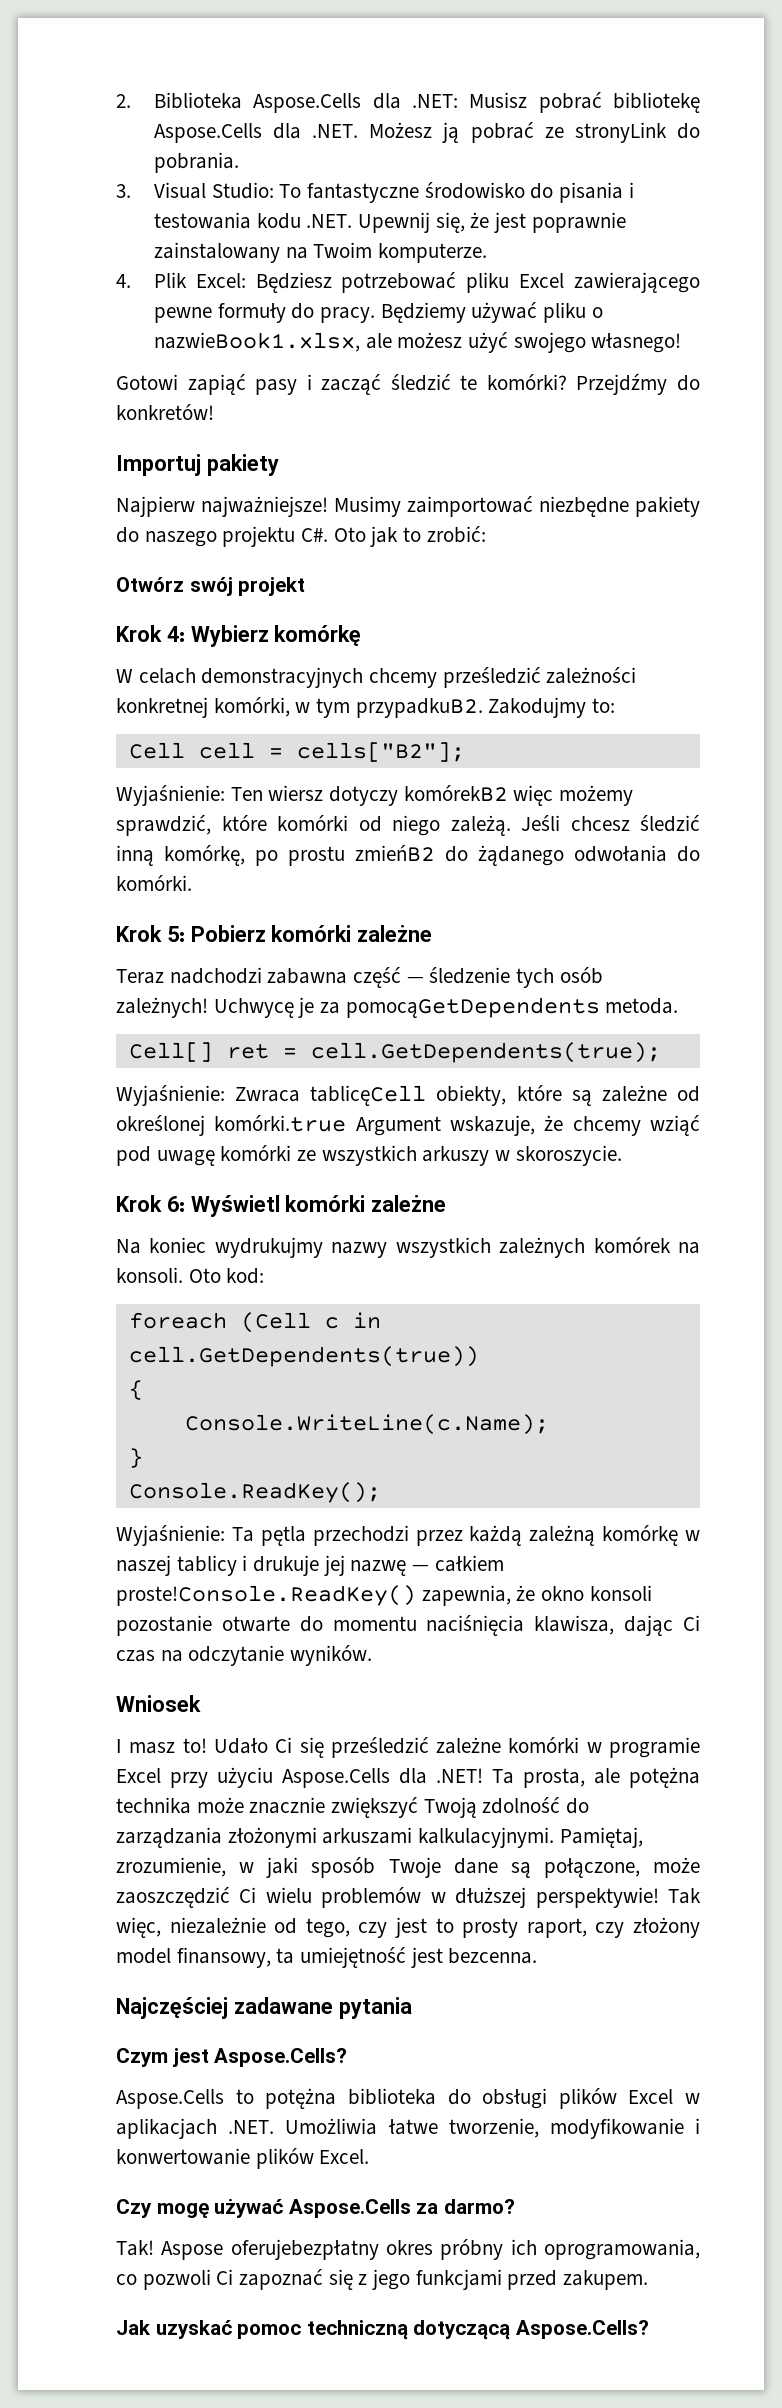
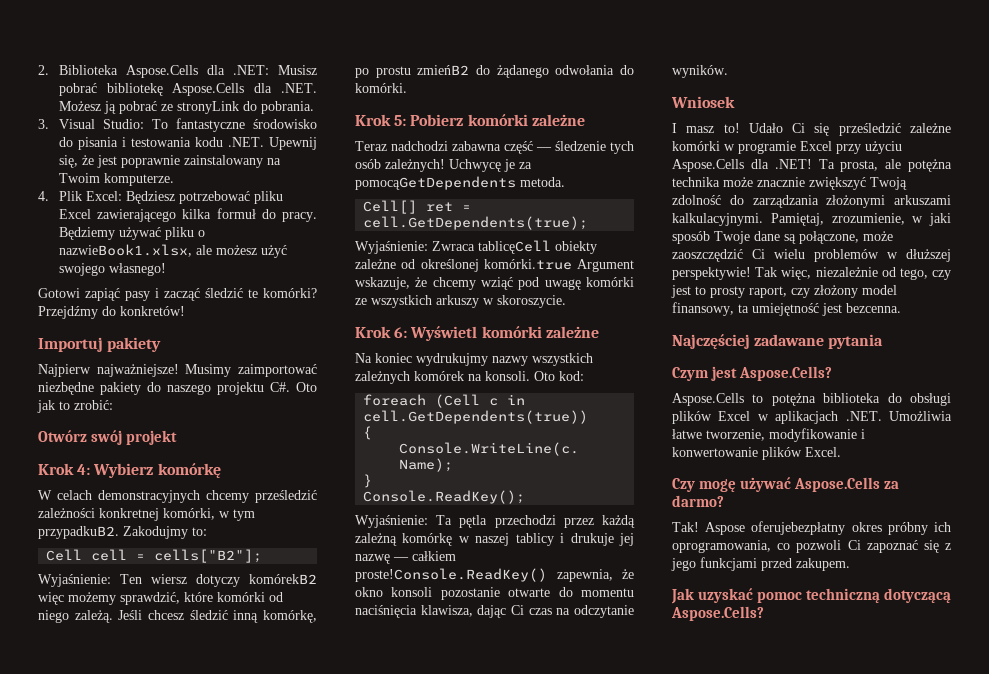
- 4. Plik Excel: Będziesz potrzebować pliku Excel zawierającego pewne formuły do pracy.
+ 4. Plik Excel: Będziesz potrzebować pliku Excel zawierającego kilka formuł do pracy.
- Wyjaśnienie: Zwraca tablicęCell obiekty, które są zależne od określonej komórki.true Argument wskazuje, że chcemy wziąć pod uwagę komórki ze wszystkich arkuszy w skoroszycie.
+ Wyjaśnienie: Zwraca tablicęCell obiekty zależne od określonej komórki.true Argument wskazuje, że chcemy wziąć pod uwagę komórki ze wszystkich arkuszy w skoroszycie.

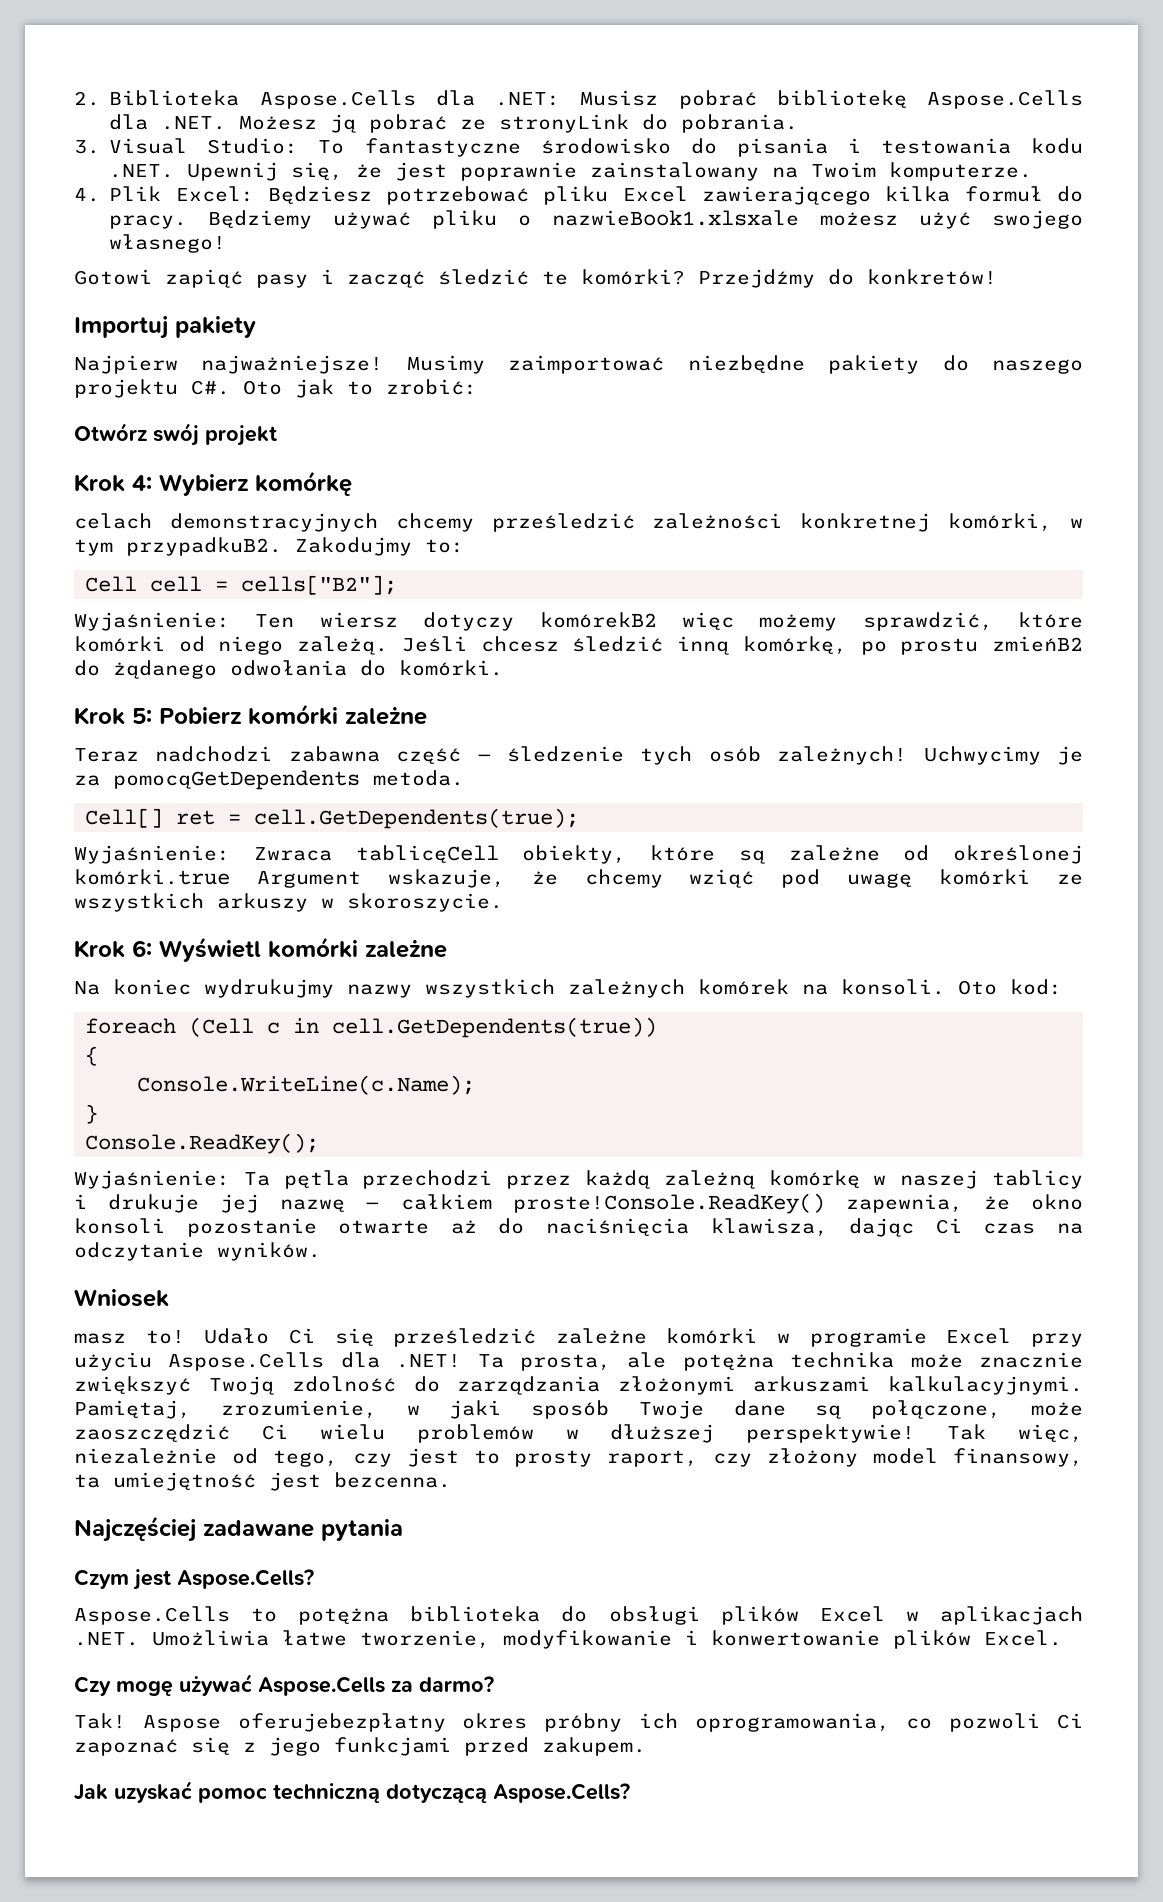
- Będziemy używać pliku o nazwieBook1.xlsx, ale możesz użyć swojego własnego!
+ Będziemy używać pliku o nazwieBook1.xlsxale możesz użyć swojego własnego!
- W celach demonstracyjnych chcemy prześledzić zależności konkretnej komórki, w tym przypadkuB2.
+ celach demonstracyjnych chcemy prześledzić zależności konkretnej komórki, w tym przypadkuB2.
- Uchwycę je za pomocąGetDependents metoda.
+ Uchwycimy je za pomocąGetDependents metoda.
- Wyjaśnienie: Zwraca tablicęCell obiekty zależne od określonej komórki.true Argument wskazuje, że chcemy wziąć pod uwagę komórki ze wszystkich arkuszy w skoroszycie.
+ Wyjaśnienie: Zwraca tablicęCell obiekty, które są zależne od określonej komórki.true Argument wskazuje, że chcemy wziąć pod uwagę komórki ze wszystkich arkuszy w skoroszycie.
- Wyjaśnienie: Ta pętla przechodzi przez każdą zależną komórkę w naszej tablicy i drukuje jej nazwę — całkiem proste!Console.ReadKey() zapewnia, że okno konsoli pozostanie otwarte do momentu naciśnięcia klawisza, dając Ci czas na odczytanie wyników.
+ Wyjaśnienie: Ta pętla przechodzi przez każdą zależną komórkę w naszej tablicy i drukuje jej nazwę — całkiem proste!Console.ReadKey() zapewnia, że okno konsoli pozostanie otwarte aż do naciśnięcia klawisza, dając Ci czas na odczytanie wyników.
- I masz to!
+ masz to!

